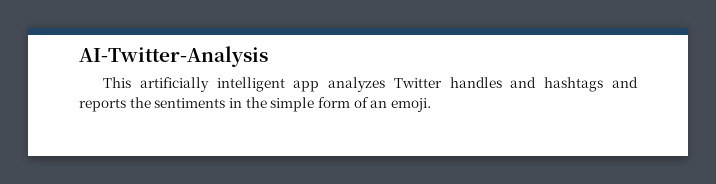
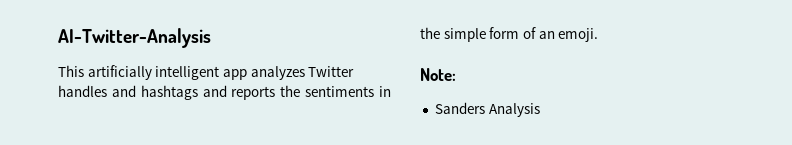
+ Note:
+ Sanders Analysis

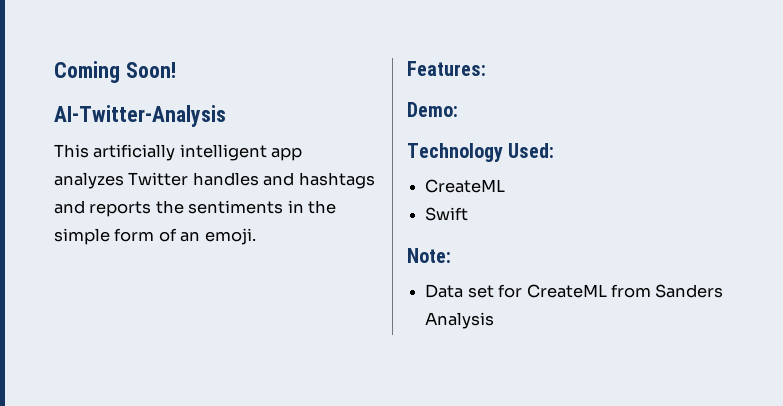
+ Coming Soon!
+ Features:
+ Demo:
+ Technology Used:
+ CreateML
+ Swift
  Note:
- Sanders Analysis
+ Data set for CreateML from Sanders Analysis

